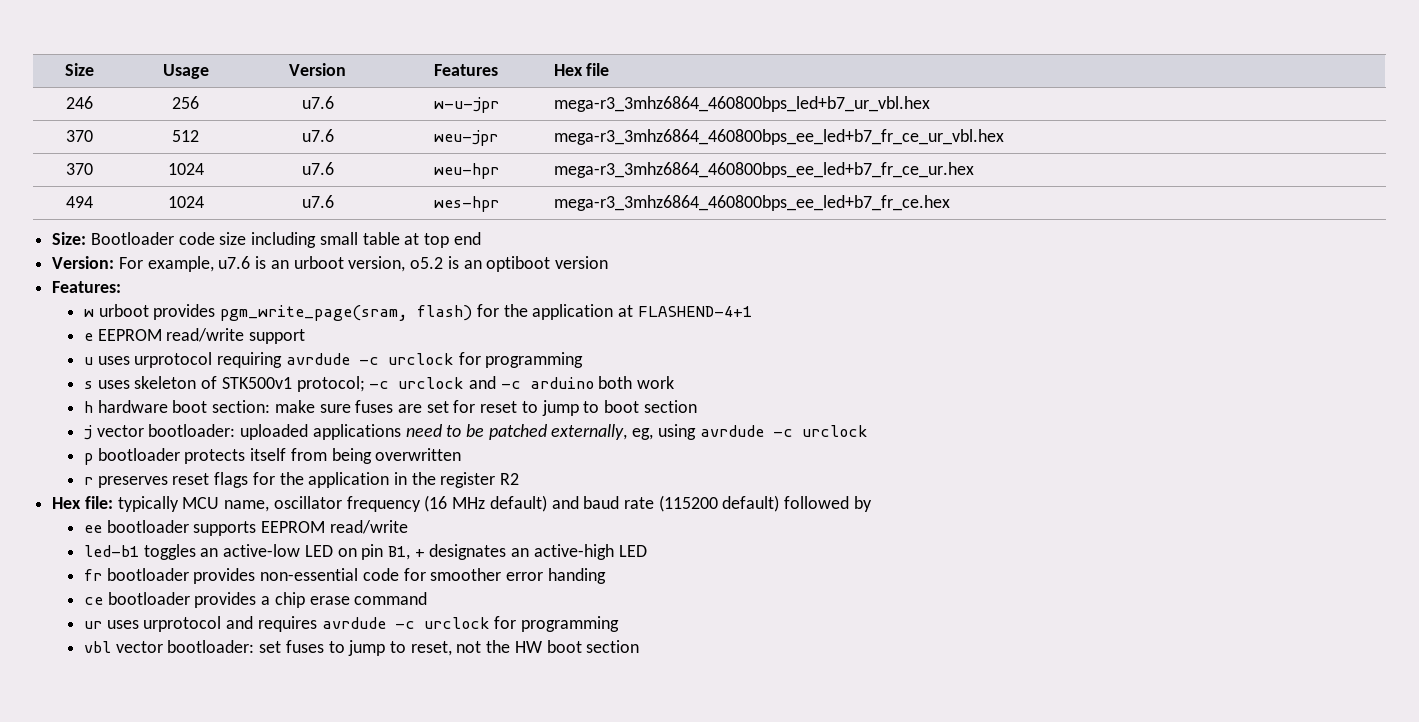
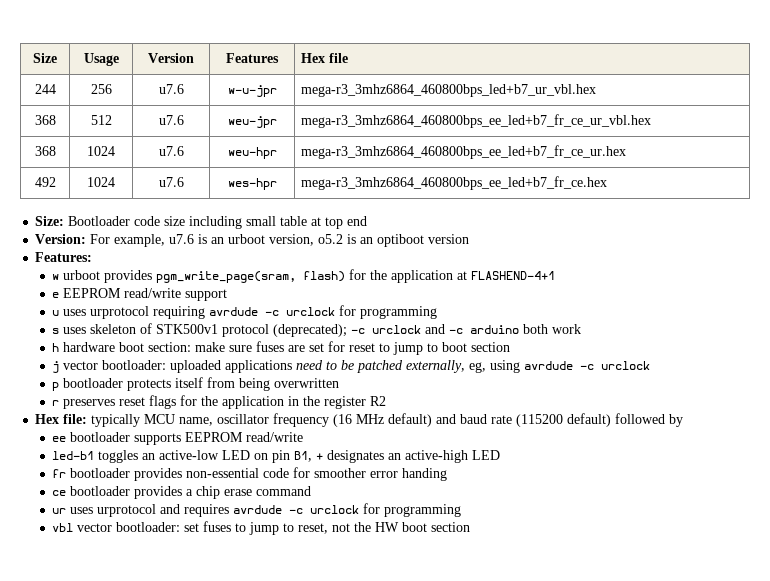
- 246 | 256 | u7.6 | w-u-jpr | mega-r3_3mhz6864_460800bps_led+b7_ur_vbl.hex
+ 244 | 256 | u7.6 | w-u-jpr | mega-r3_3mhz6864_460800bps_led+b7_ur_vbl.hex
- 370 | 512 | u7.6 | weu-jpr | mega-r3_3mhz6864_460800bps_ee_led+b7_fr_ce_ur_vbl.hex
+ 368 | 512 | u7.6 | weu-jpr | mega-r3_3mhz6864_460800bps_ee_led+b7_fr_ce_ur_vbl.hex
- 370 | 1024 | u7.6 | weu-hpr | mega-r3_3mhz6864_460800bps_ee_led+b7_fr_ce_ur.hex
+ 368 | 1024 | u7.6 | weu-hpr | mega-r3_3mhz6864_460800bps_ee_led+b7_fr_ce_ur.hex
- 494 | 1024 | u7.6 | wes-hpr | mega-r3_3mhz6864_460800bps_ee_led+b7_fr_ce.hex
+ 492 | 1024 | u7.6 | wes-hpr | mega-r3_3mhz6864_460800bps_ee_led+b7_fr_ce.hex
- s uses skeleton of STK500v1 protocol; -c urclock and -c arduino both work
+ s uses skeleton of STK500v1 protocol (deprecated); -c urclock and -c arduino both work

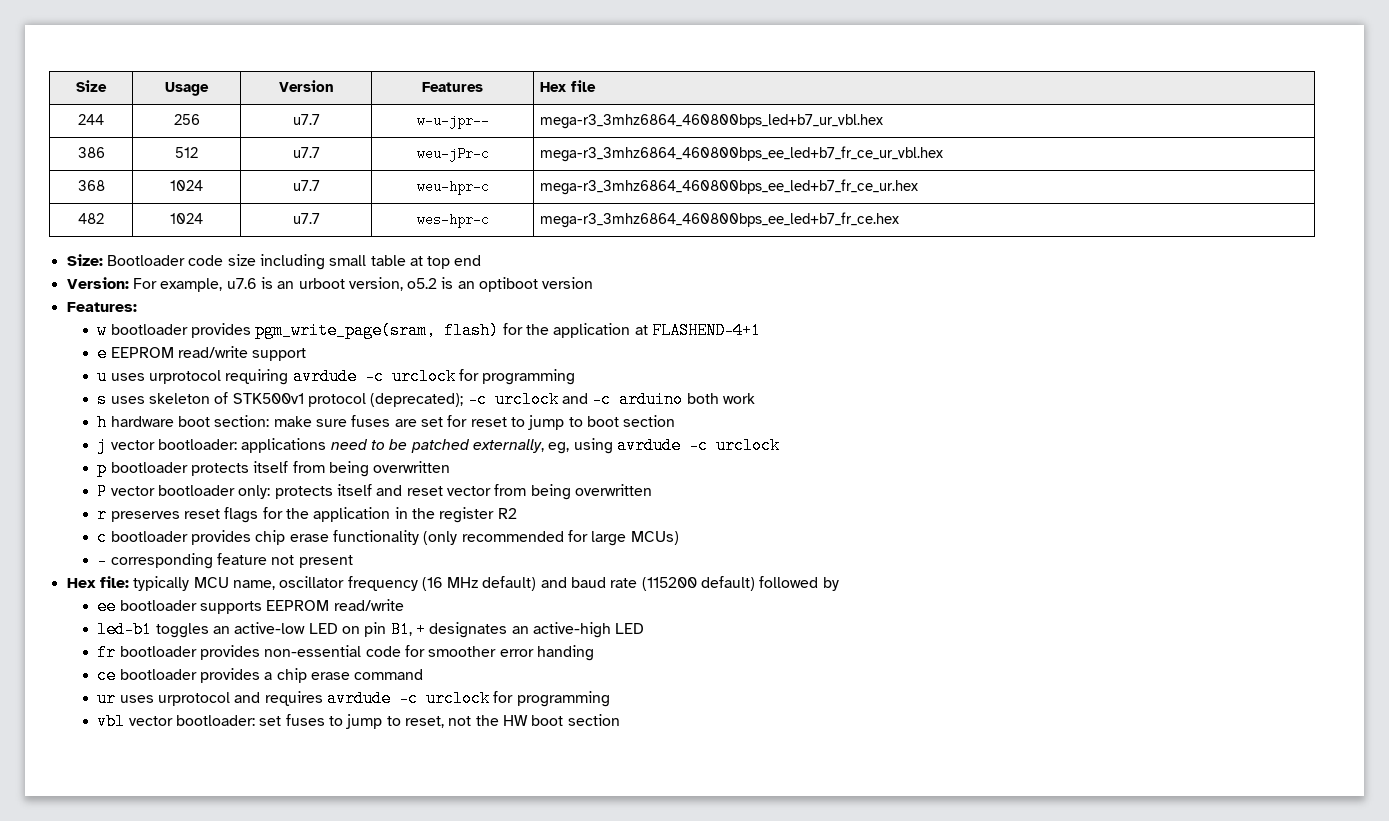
- 244 | 256 | u7.6 | w-u-jpr | mega-r3_3mhz6864_460800bps_led+b7_ur_vbl.hex
+ 244 | 256 | u7.7 | w-u-jpr-- | mega-r3_3mhz6864_460800bps_led+b7_ur_vbl.hex
- 368 | 512 | u7.6 | weu-jpr | mega-r3_3mhz6864_460800bps_ee_led+b7_fr_ce_ur_vbl.hex
+ 386 | 512 | u7.7 | weu-jPr-c | mega-r3_3mhz6864_460800bps_ee_led+b7_fr_ce_ur_vbl.hex
- 368 | 1024 | u7.6 | weu-hpr | mega-r3_3mhz6864_460800bps_ee_led+b7_fr_ce_ur.hex
+ 368 | 1024 | u7.7 | weu-hpr-c | mega-r3_3mhz6864_460800bps_ee_led+b7_fr_ce_ur.hex
- 492 | 1024 | u7.6 | wes-hpr | mega-r3_3mhz6864_460800bps_ee_led+b7_fr_ce.hex
+ 482 | 1024 | u7.7 | wes-hpr-c | mega-r3_3mhz6864_460800bps_ee_led+b7_fr_ce.hex
- w urboot provides pgm_write_page(sram, flash) for the application at FLASHEND-4+1
+ w bootloader provides pgm_write_page(sram, flash) for the application at FLASHEND-4+1
- j vector bootloader: uploaded applications need to be patched externally, eg, using avrdude -c urclock
+ j vector bootloader: applications need to be patched externally, eg, using avrdude -c urclock
+ P vector bootloader only: protects itself and reset vector from being overwritten
+ c bootloader provides chip erase functionality (only recommended for large MCUs)
+ - corresponding feature not present

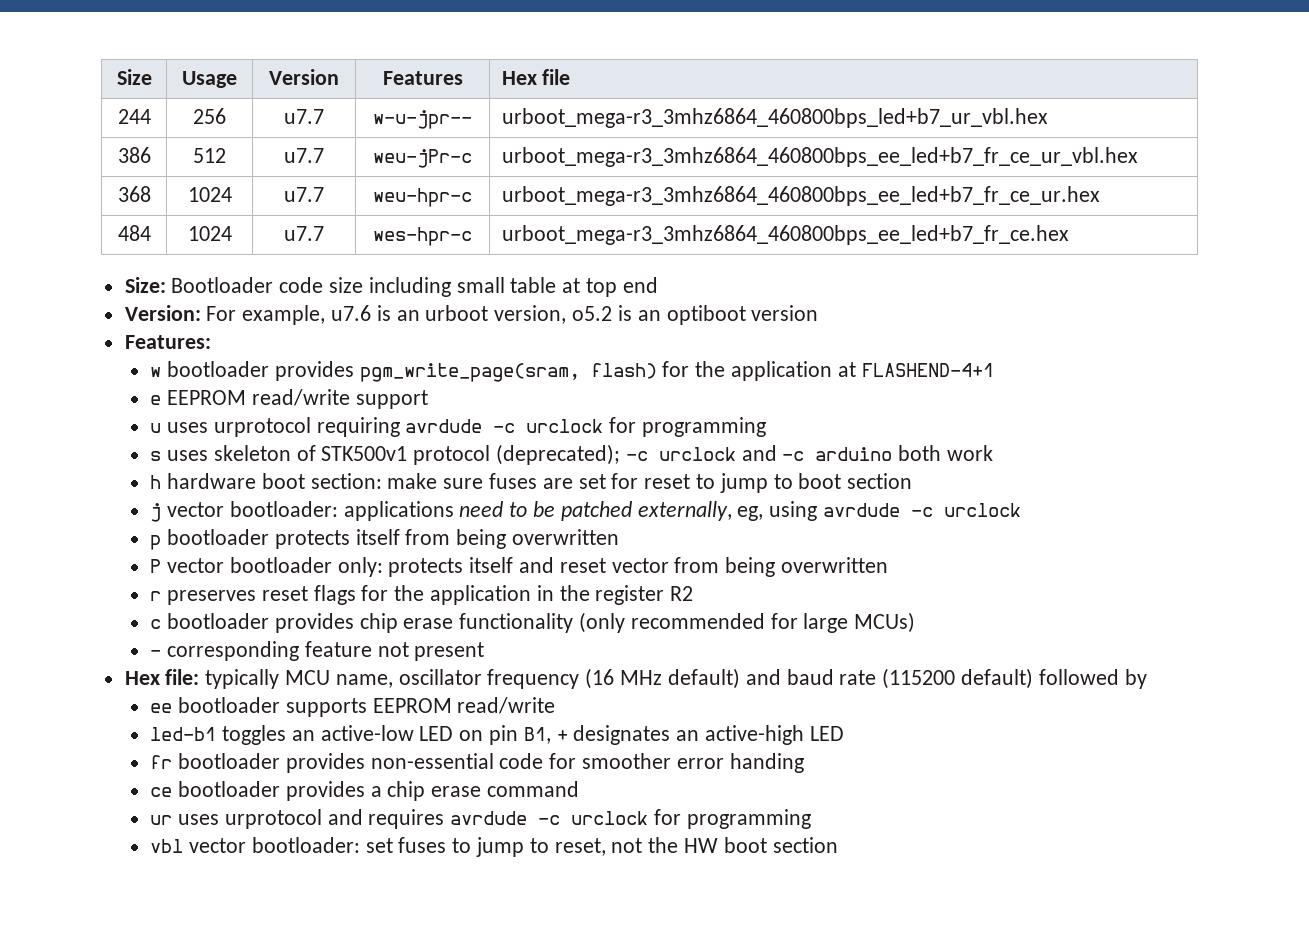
- 244 | 256 | u7.7 | w-u-jpr-- | mega-r3_3mhz6864_460800bps_led+b7_ur_vbl.hex
+ 244 | 256 | u7.7 | w-u-jpr-- | urboot_mega-r3_3mhz6864_460800bps_led+b7_ur_vbl.hex
- 386 | 512 | u7.7 | weu-jPr-c | mega-r3_3mhz6864_460800bps_ee_led+b7_fr_ce_ur_vbl.hex
+ 386 | 512 | u7.7 | weu-jPr-c | urboot_mega-r3_3mhz6864_460800bps_ee_led+b7_fr_ce_ur_vbl.hex
- 368 | 1024 | u7.7 | weu-hpr-c | mega-r3_3mhz6864_460800bps_ee_led+b7_fr_ce_ur.hex
- 482 | 1024 | u7.7 | wes-hpr-c | mega-r3_3mhz6864_460800bps_ee_led+b7_fr_ce.hex
+ 368 | 1024 | u7.7 | weu-hpr-c | urboot_mega-r3_3mhz6864_460800bps_ee_led+b7_fr_ce_ur.hex
+ 484 | 1024 | u7.7 | wes-hpr-c | urboot_mega-r3_3mhz6864_460800bps_ee_led+b7_fr_ce.hex

